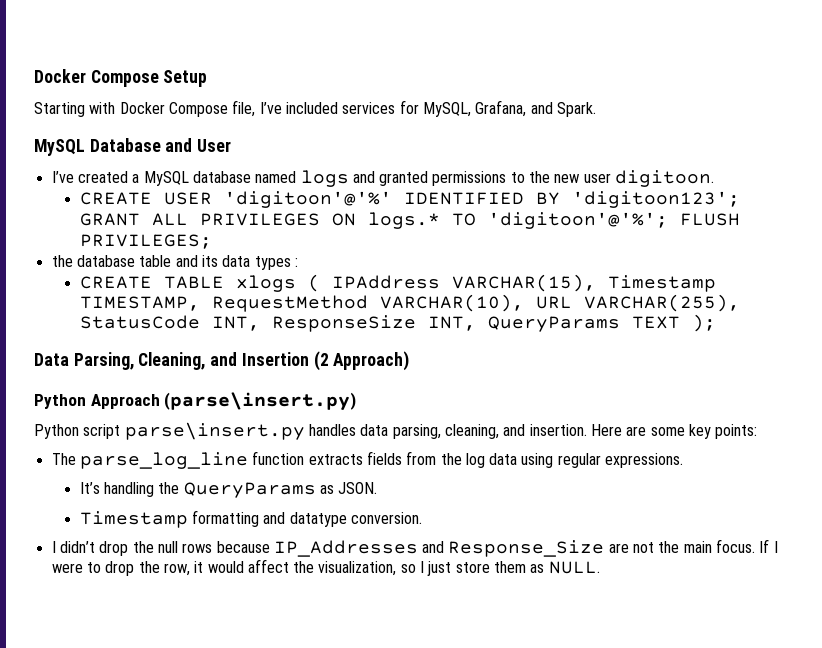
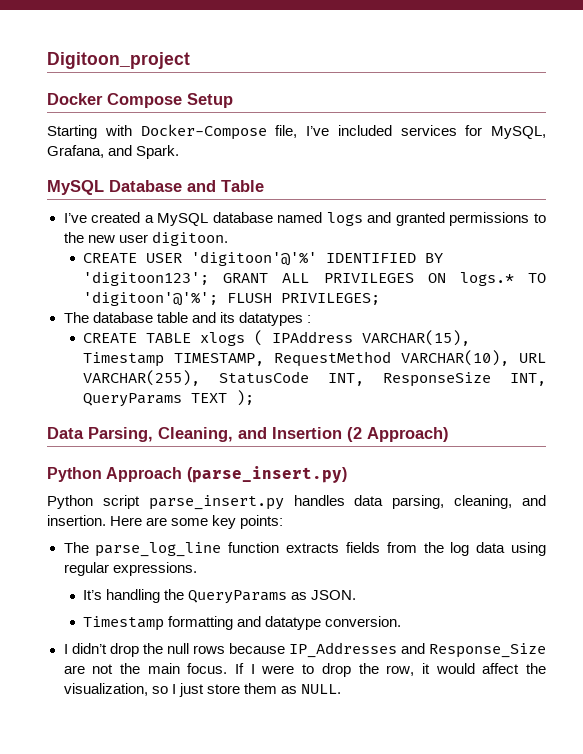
+ Digitoon_project
- Starting with Docker Compose file, I’ve included services for MySQL, Grafana, and Spark.
+ Starting with Docker-Compose file, I’ve included services for MySQL, Grafana, and Spark.
- MySQL Database and User
+ MySQL Database and Table
- the database table and its data types :
+ The database table and its datatypes :
- Python Approach (parse\insert.py)
+ Python Approach (parse_insert.py)
- Python script parse\insert.py handles data parsing, cleaning, and insertion.
+ Python script parse_insert.py handles data parsing, cleaning, and insertion.

